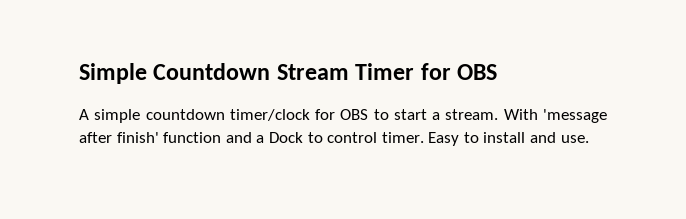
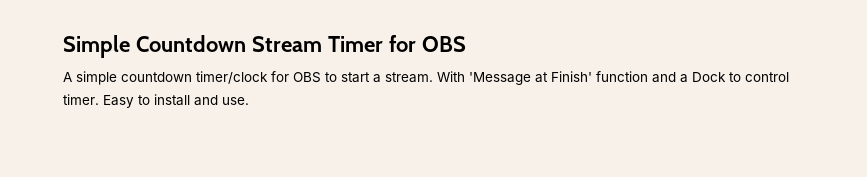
- With 'message after finish' function and a Dock to control timer.
+ With 'Message at Finish' function and a Dock to control timer.

